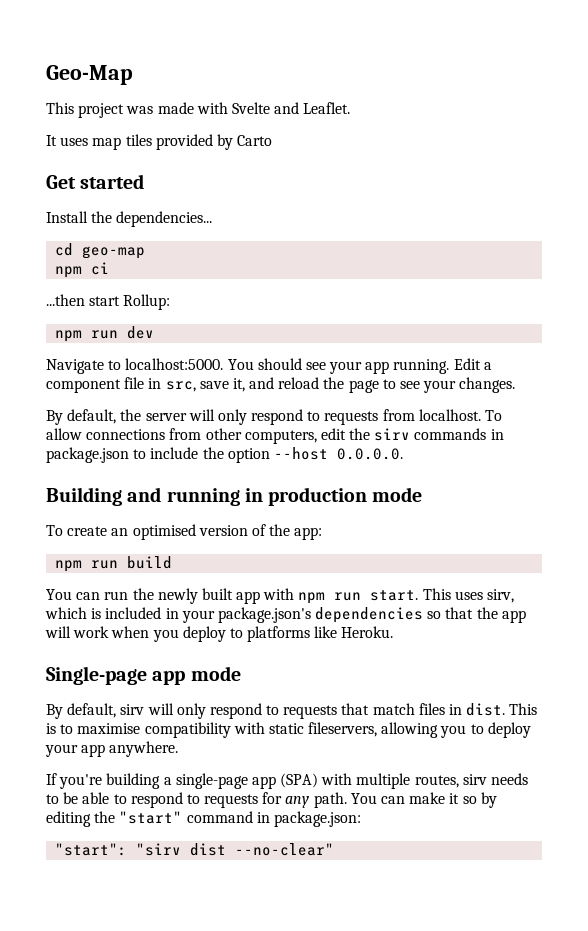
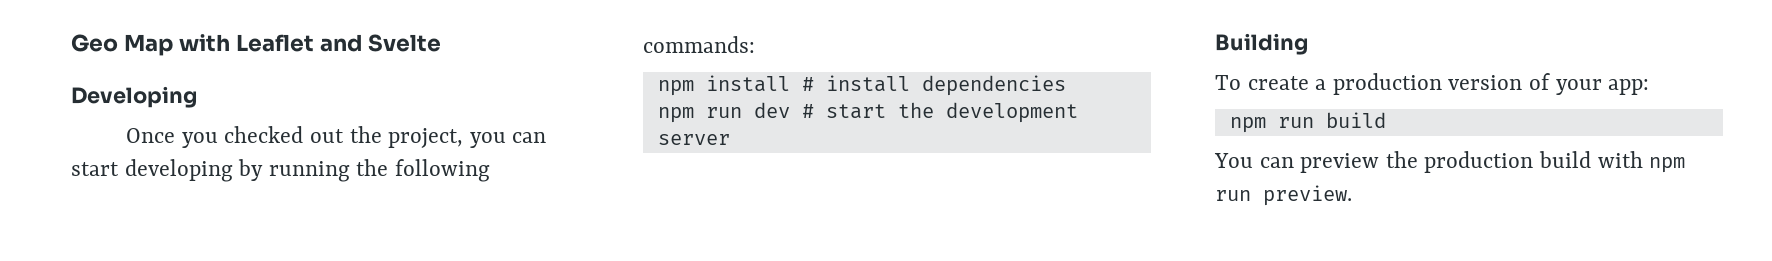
- Geo-Map
- This project was made with Svelte and Leaflet.
- It uses map tiles provided by Carto
- Get started
- Install the dependencies...
- cd geo-map
- npm ci
- ...then start Rollup:
- npm run dev
- Navigate to localhost:5000. You should see your app running. Edit a component file in src, save it, and reload the page to see your changes.
- By default, the server will only respond to requests from localhost. To allow connections from other computers, edit the sirv commands in package.json to include the option --host 0.0.0.0.
- Building and running in production mode
+ Geo Map with Leaflet and Svelte
+ Developing
+ Once you checked out the project, you can start developing by running the following commands:
+ npm install # install dependencies
+ npm run dev # start the development server
+ Building
- To create an optimised version of the app:
+ To create a production version of your app:
- You can run the newly built app with npm run start. This uses sirv, which is included in your package.json's dependencies so that the app will work when you deploy to platforms like Heroku.
- Single-page app mode
- By default, sirv will only respond to requests that match files in dist. This is to maximise compatibility with static fileservers, allowing you to deploy your app anywhere.
- If you're building a single-page app (SPA) with multiple routes, sirv needs to be able to respond to requests for any path. You can make it so by editing the "start" command in package.json:
- "start": "sirv dist --no-clear"
+ You can preview the production build with npm run preview.

